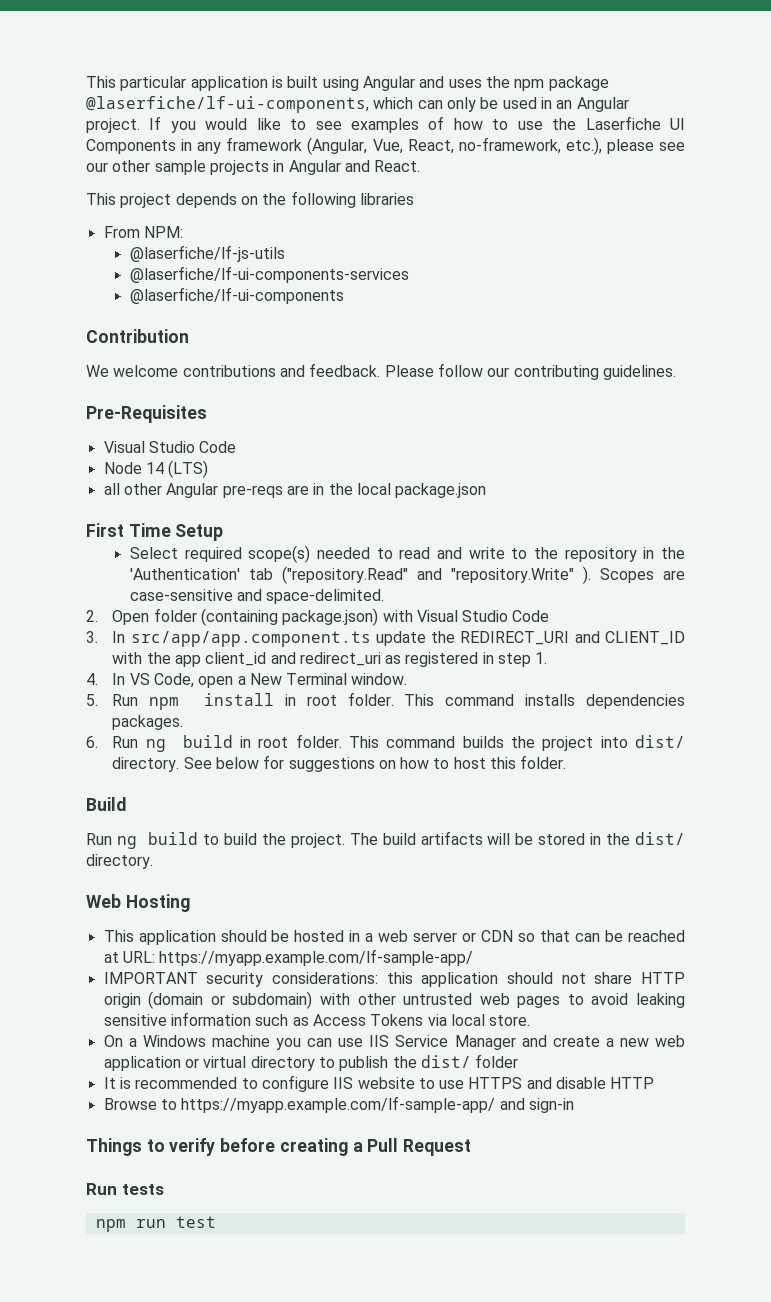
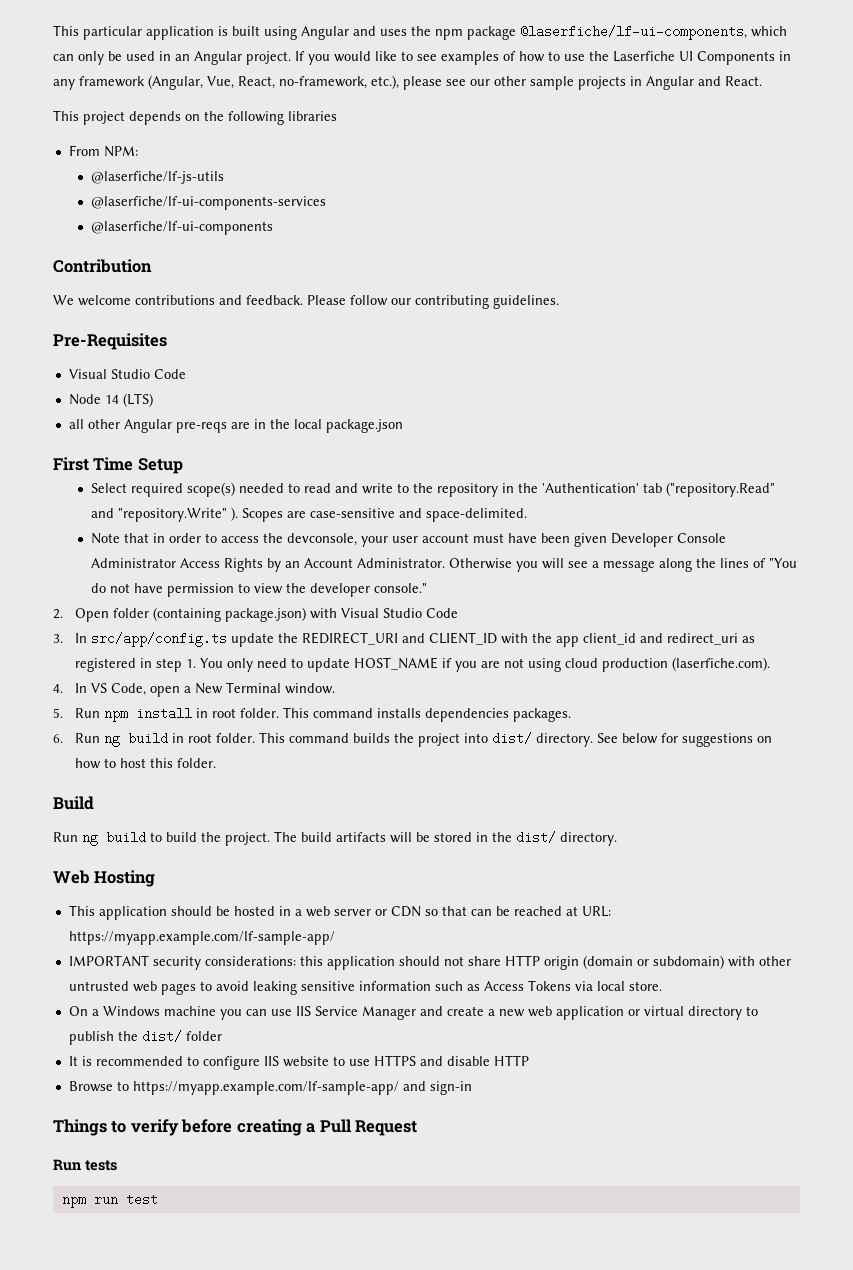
+ Note that in order to access the devconsole, your user account must have been given Developer Console Administrator Access Rights by an Account Administrator. Otherwise you will see a message along the lines of "You do not have permission to view the developer console."
- 3. In src/app/app.component.ts update the REDIRECT_URI and CLIENT_ID with the app client_id and redirect_uri as registered in step 1.
+ 3. In src/app/config.ts update the REDIRECT_URI and CLIENT_ID with the app client_id and redirect_uri as registered in step 1. You only need to update HOST_NAME if you are not using cloud production (laserfiche.com).

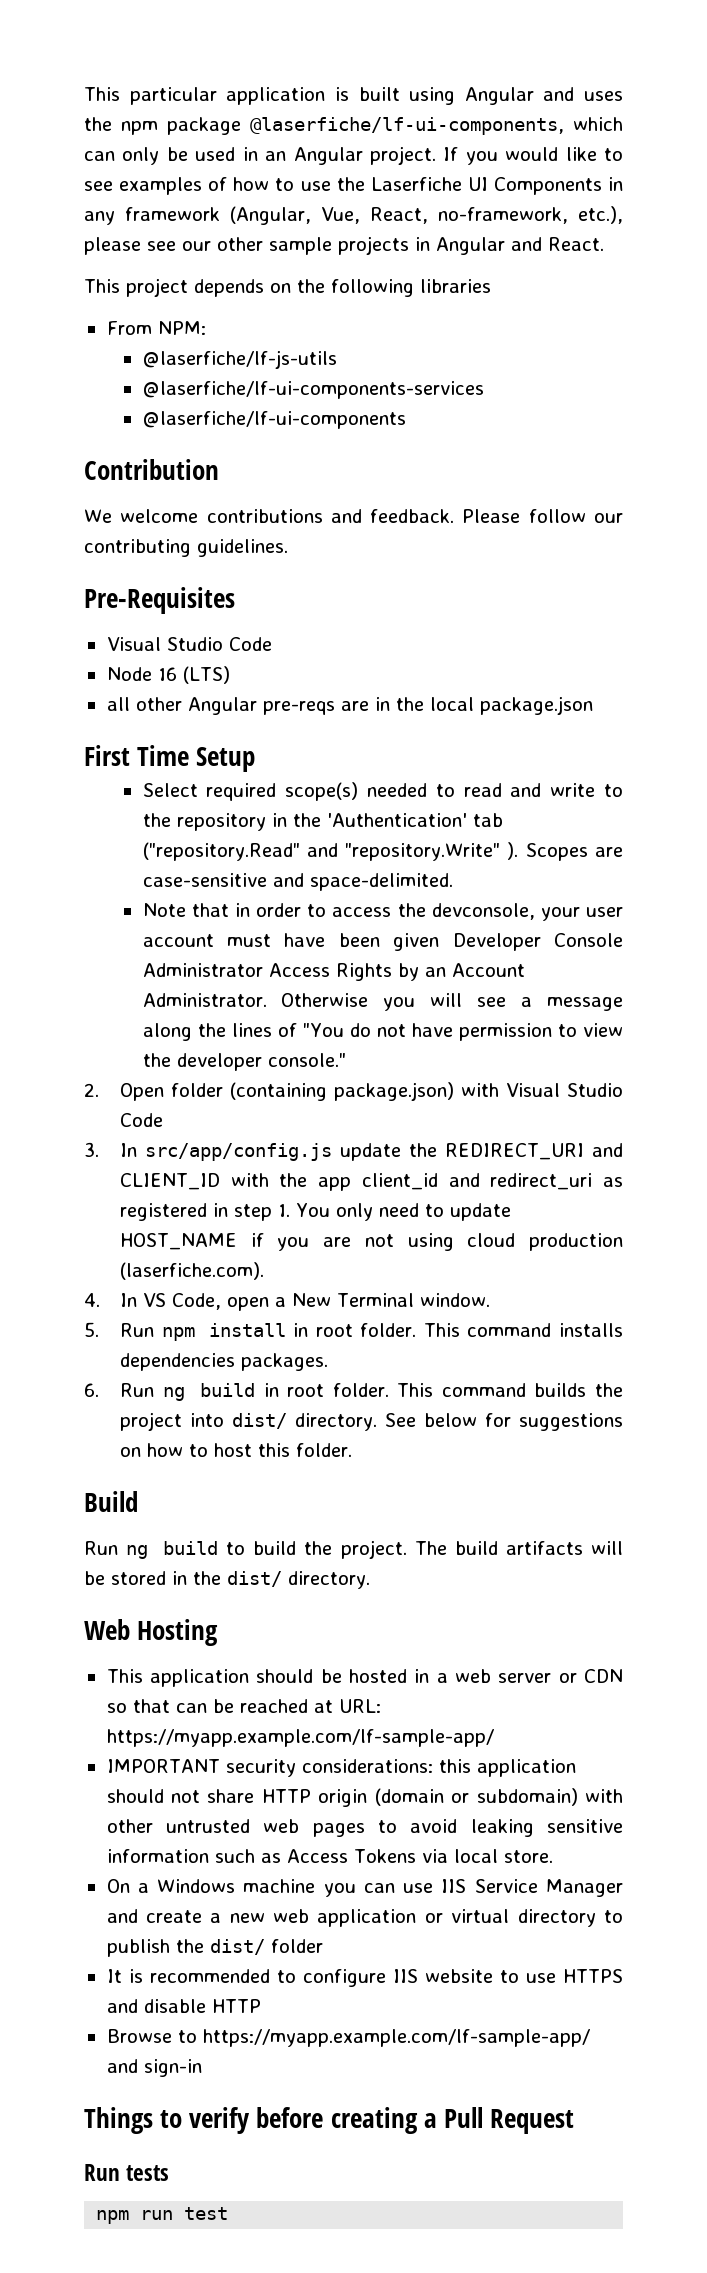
- Node 14 (LTS)
+ Node 16 (LTS)
- 3. In src/app/config.ts update the REDIRECT_URI and CLIENT_ID with the app client_id and redirect_uri as registered in step 1. You only need to update HOST_NAME if you are not using cloud production (laserfiche.com).
+ 3. In src/app/config.js update the REDIRECT_URI and CLIENT_ID with the app client_id and redirect_uri as registered in step 1. You only need to update HOST_NAME if you are not using cloud production (laserfiche.com).

